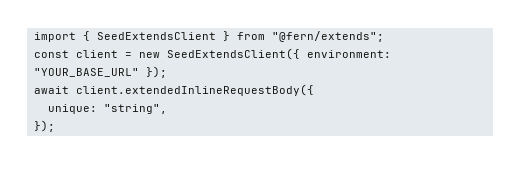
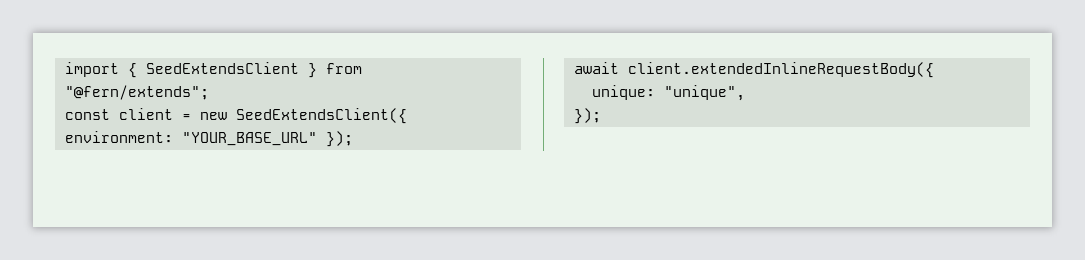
- unique: "string",
+ unique: "unique",

